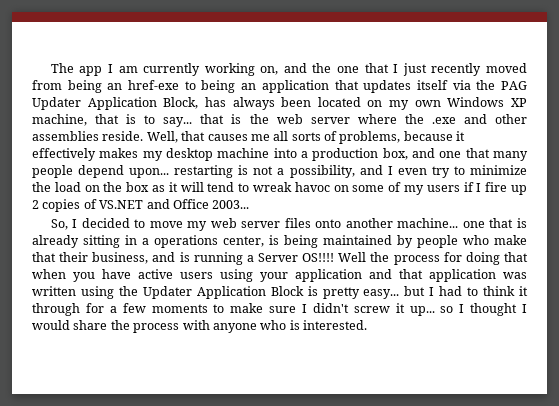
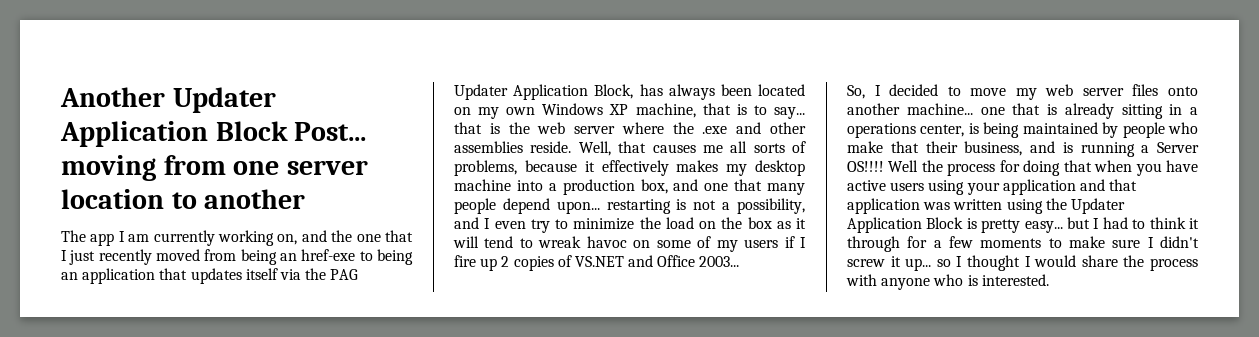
+ Another Updater Application Block Post... moving from one server location to another

